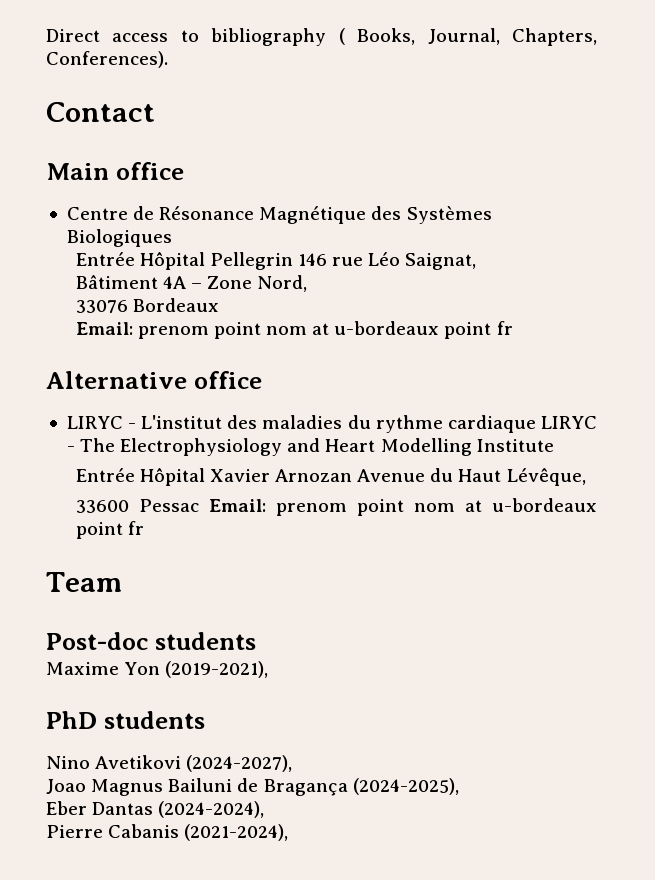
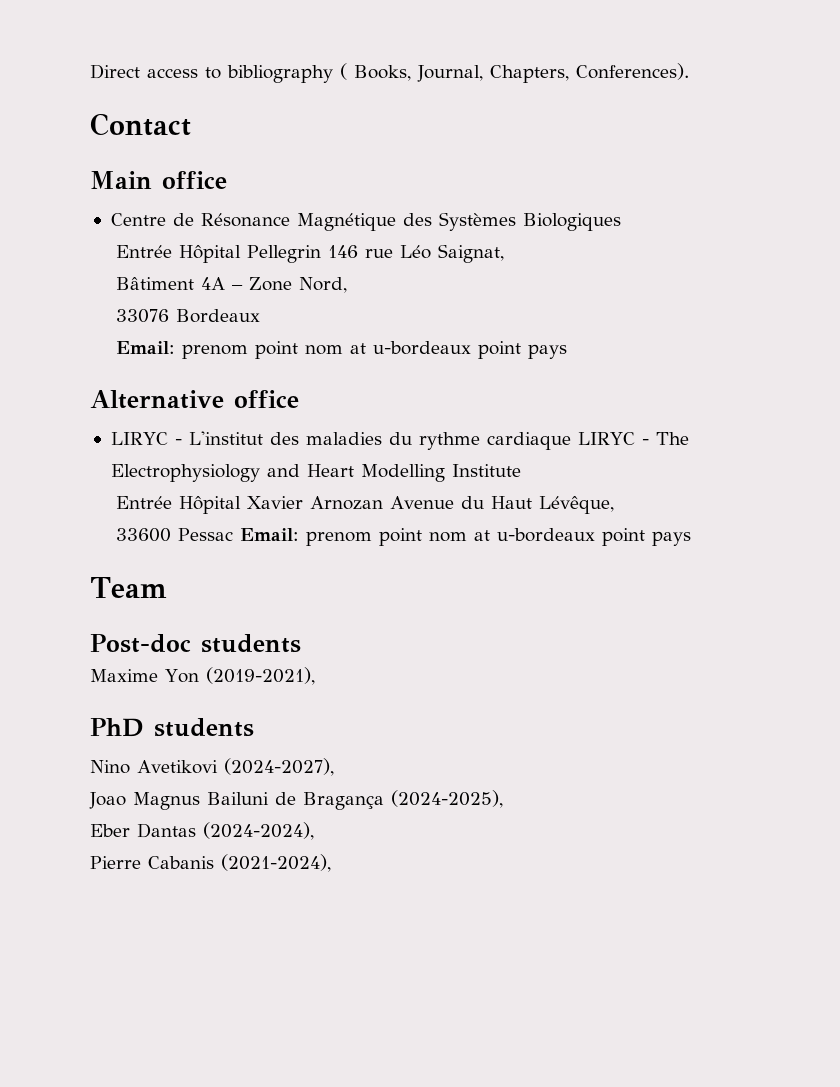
  33076 Bordeaux
- Email: prenom point nom at u-bordeaux point fr
+ Email: prenom point nom at u-bordeaux point pays
- 33600 Pessac Email: prenom point nom at u-bordeaux point fr
+ 33600 Pessac Email: prenom point nom at u-bordeaux point pays

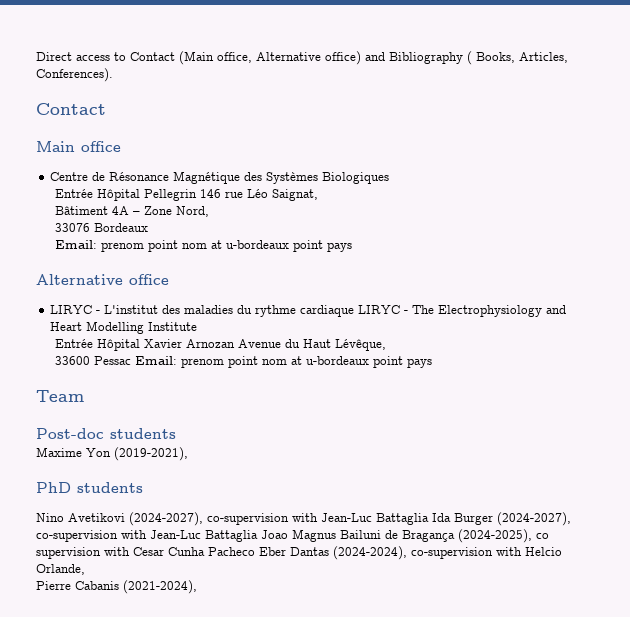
- Direct access to bibliography ( Books, Journal, Chapters, Conferences).
+ Direct access to Contact (Main office, Alternative office) and Bibliography ( Books, Articles, Conferences).
- Nino Avetikovi (2024-2027),
- Joao Magnus Bailuni de Bragança (2024-2025),
- Eber Dantas (2024-2024),
+ Nino Avetikovi (2024-2027), co-supervision with Jean-Luc Battaglia Ida Burger (2024-2027), co-supervision with Jean-Luc Battaglia Joao Magnus Bailuni de Bragança (2024-2025), co supervision with Cesar Cunha Pacheco Eber Dantas (2024-2024), co-supervision with Helcio Orlande,

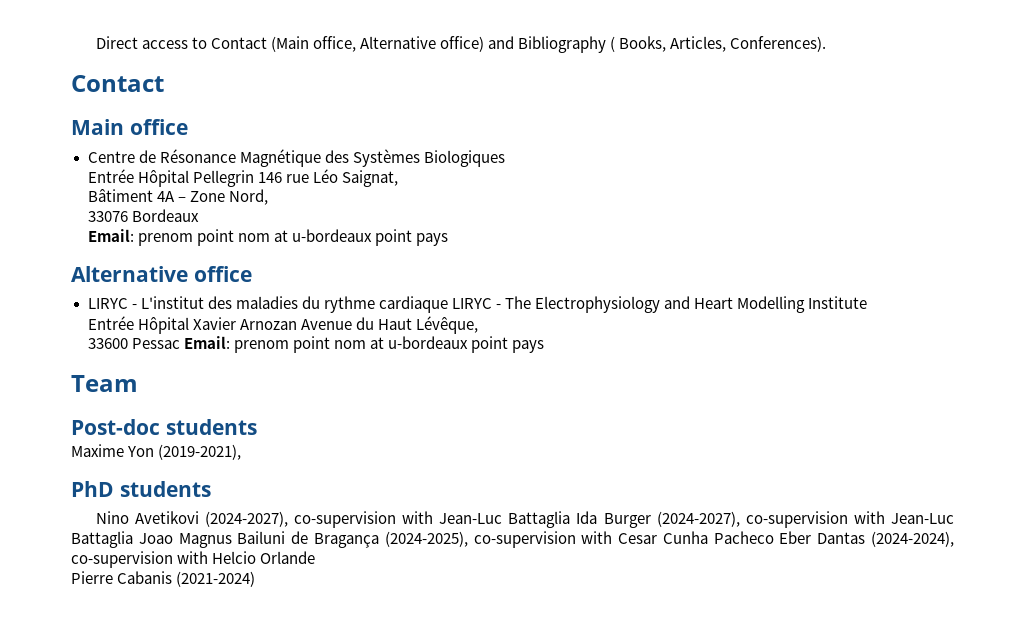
- Nino Avetikovi (2024-2027), co-supervision with Jean-Luc Battaglia Ida Burger (2024-2027), co-supervision with Jean-Luc Battaglia Joao Magnus Bailuni de Bragança (2024-2025), co supervision with Cesar Cunha Pacheco Eber Dantas (2024-2024), co-supervision with Helcio Orlande,
+ Nino Avetikovi (2024-2027), co-supervision with Jean-Luc Battaglia Ida Burger (2024-2027), co-supervision with Jean-Luc Battaglia Joao Magnus Bailuni de Bragança (2024-2025), co-supervision with Cesar Cunha Pacheco Eber Dantas (2024-2024), co-supervision with Helcio Orlande
- Pierre Cabanis (2021-2024),
+ Pierre Cabanis (2021-2024)

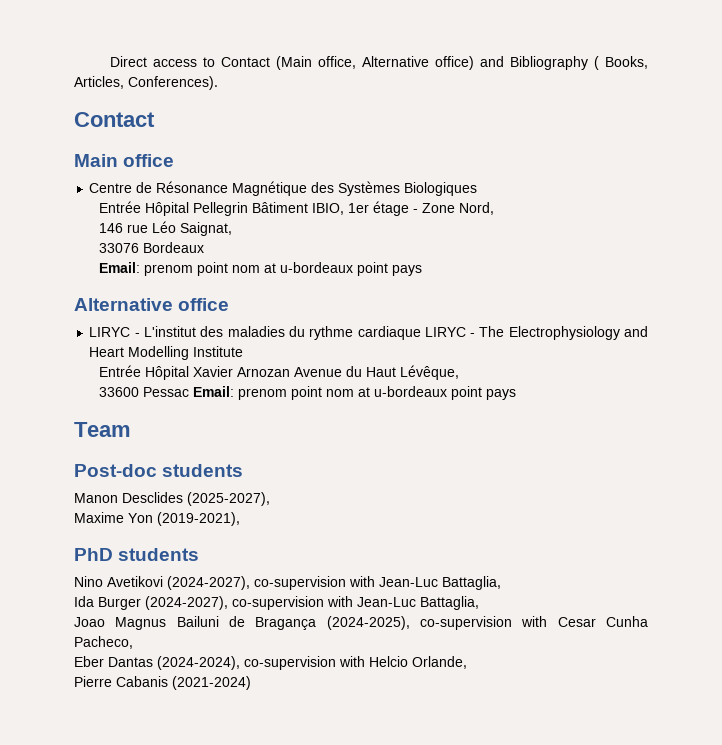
- Entrée Hôpital Pellegrin 146 rue Léo Saignat,
+ Entrée Hôpital Pellegrin Bâtiment IBIO, 1er étage - Zone Nord,
+ 146 rue Léo Saignat,
- Bâtiment 4A – Zone Nord,
+ Manon Desclides (2025-2027),
- Nino Avetikovi (2024-2027), co-supervision with Jean-Luc Battaglia Ida Burger (2024-2027), co-supervision with Jean-Luc Battaglia Joao Magnus Bailuni de Bragança (2024-2025), co-supervision with Cesar Cunha Pacheco Eber Dantas (2024-2024), co-supervision with Helcio Orlande
+ Nino Avetikovi (2024-2027), co-supervision with Jean-Luc Battaglia,
+ Ida Burger (2024-2027), co-supervision with Jean-Luc Battaglia,
+ Joao Magnus Bailuni de Bragança (2024-2025), co-supervision with Cesar Cunha Pacheco,
+ Eber Dantas (2024-2024), co-supervision with Helcio Orlande,

